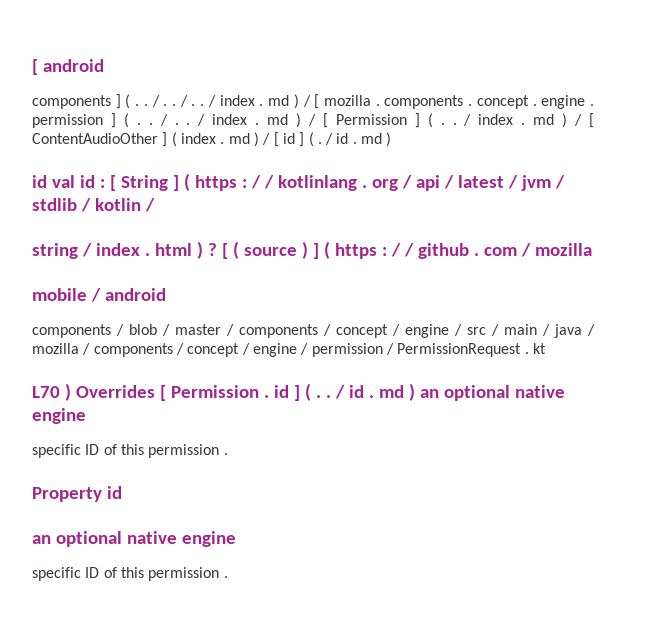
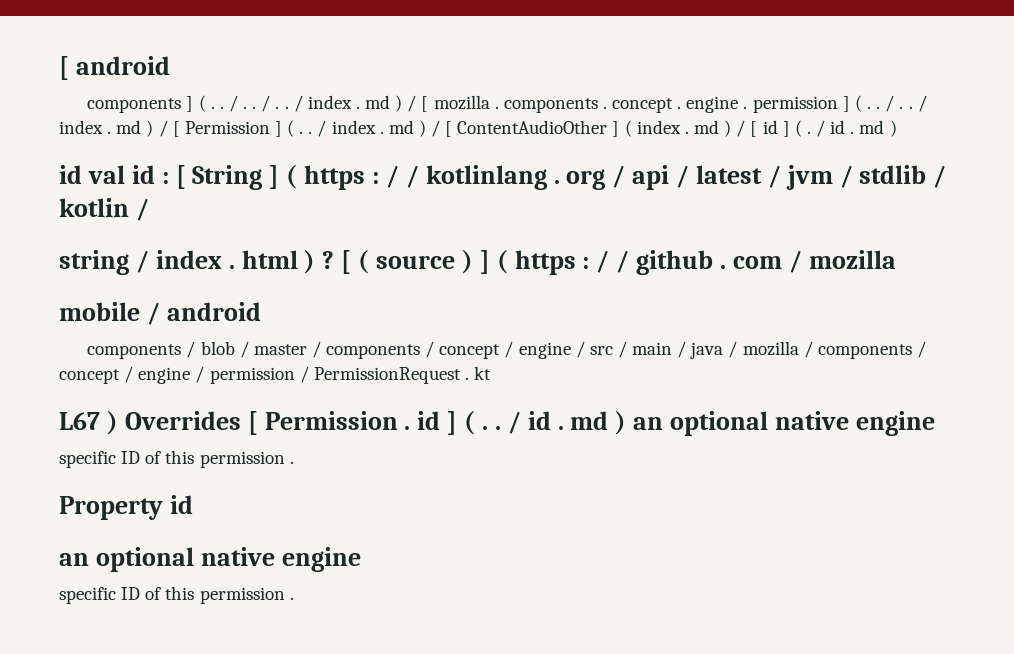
- L70 ) Overrides [ Permission . id ] ( . .
+ L67 ) Overrides [ Permission . id ] ( . .

